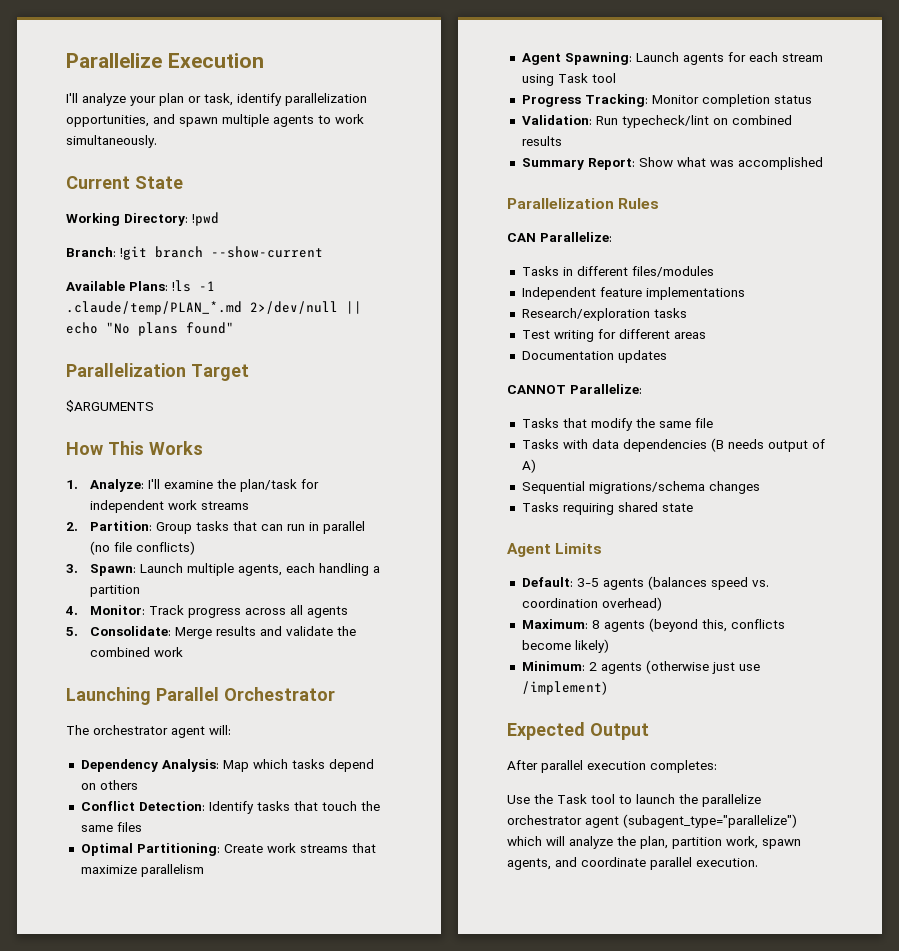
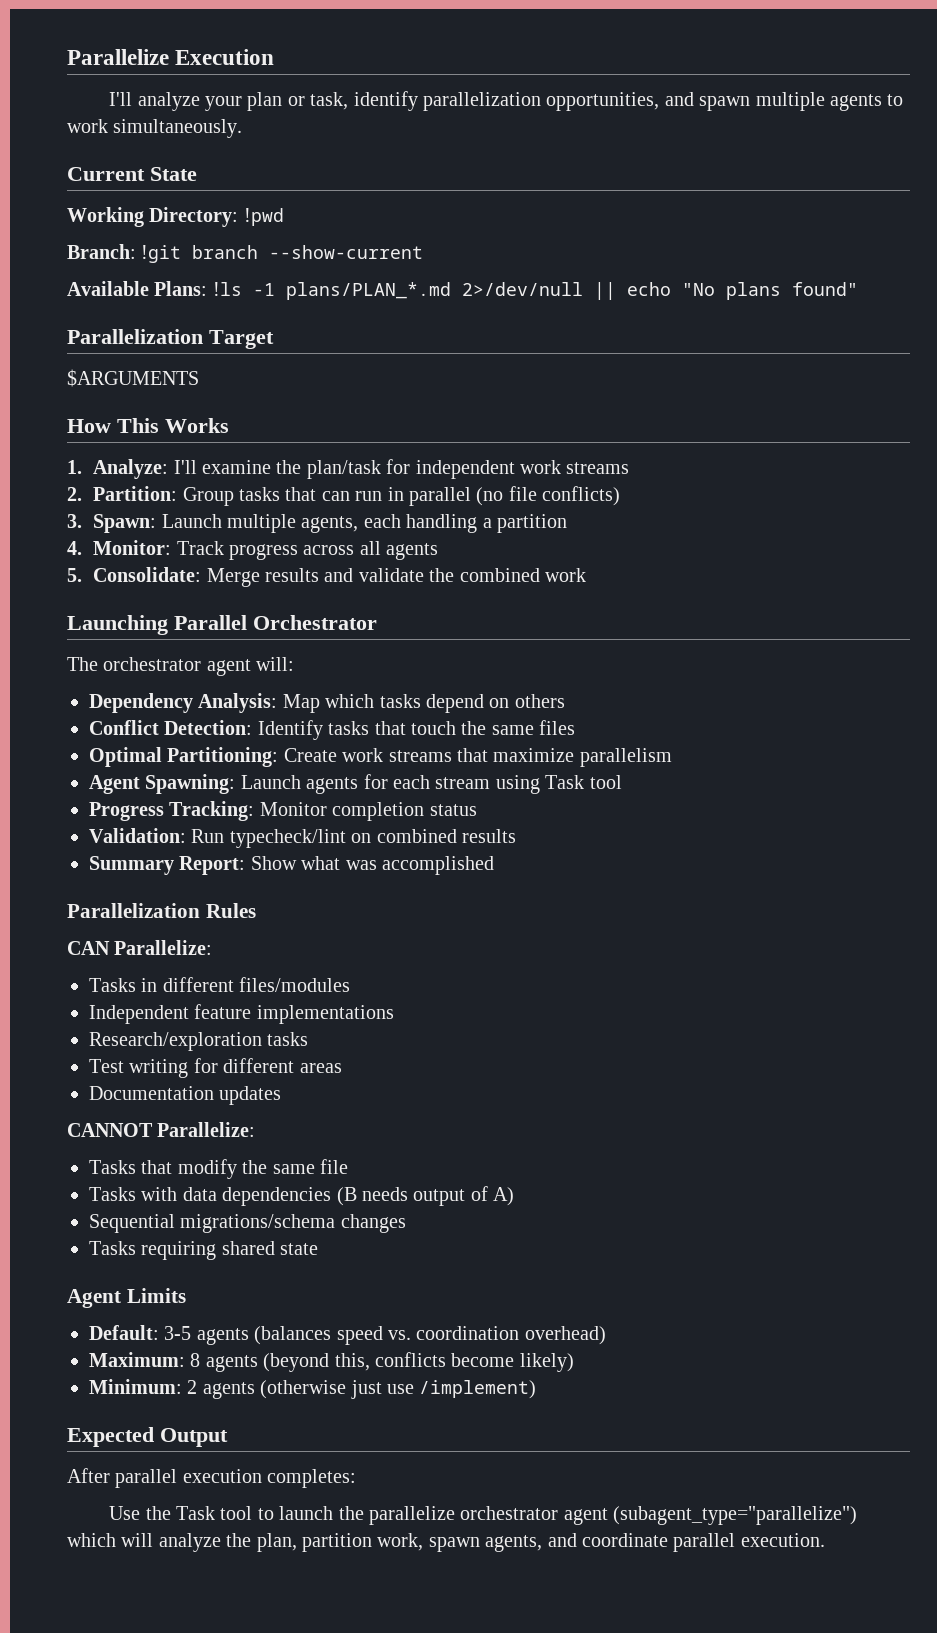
- Available Plans: !ls -1 .claude/temp/PLAN_*.md 2>/dev/null || echo "No plans found"
+ Available Plans: !ls -1 plans/PLAN_*.md 2>/dev/null || echo "No plans found"

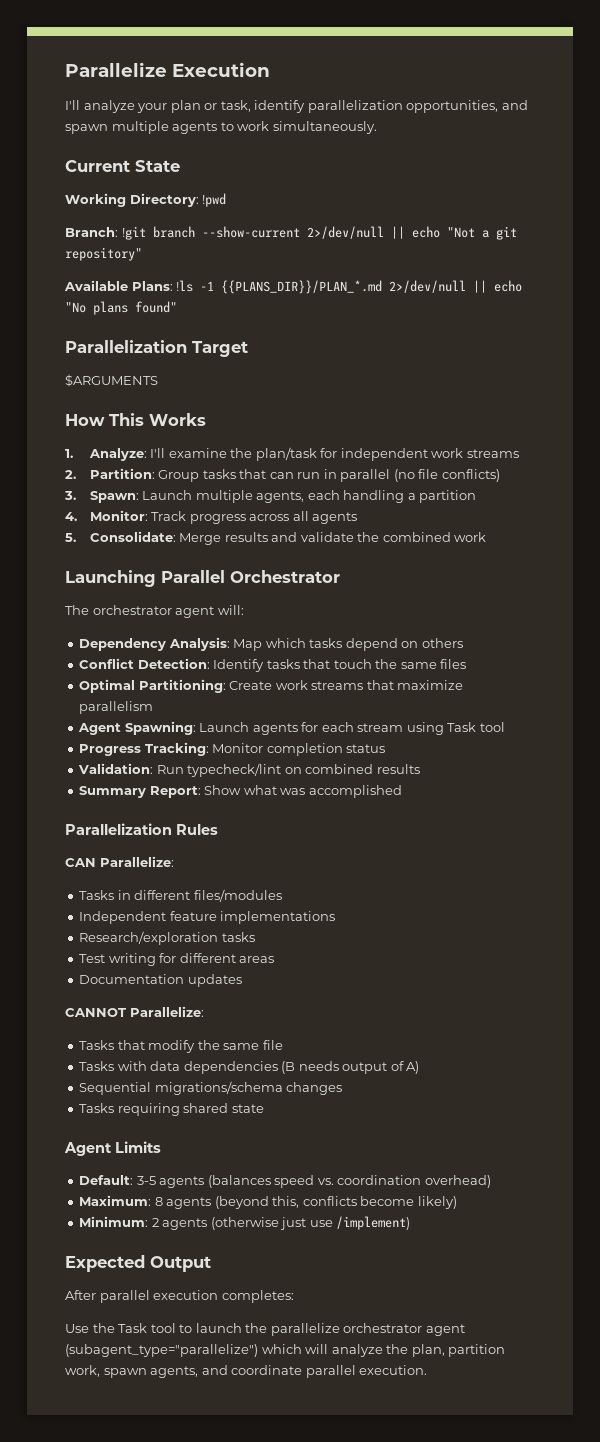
- Branch: !git branch --show-current
+ Branch: !git branch --show-current 2>/dev/null || echo "Not a git repository"
- Available Plans: !ls -1 plans/PLAN_*.md 2>/dev/null || echo "No plans found"
+ Available Plans: !ls -1 {{PLANS_DIR}}/PLAN_*.md 2>/dev/null || echo "No plans found"

